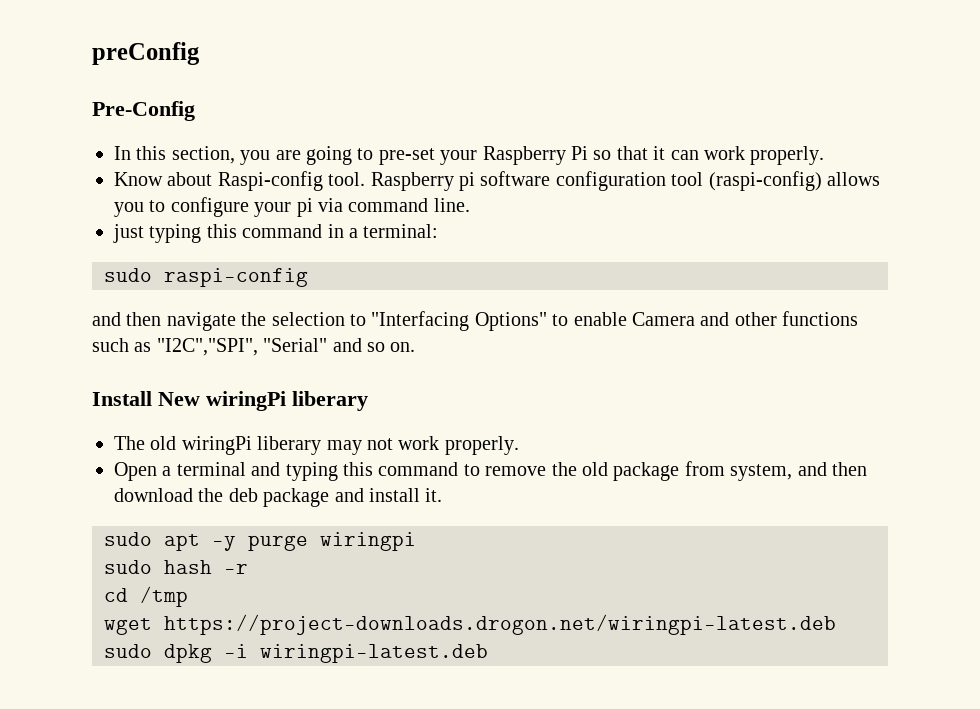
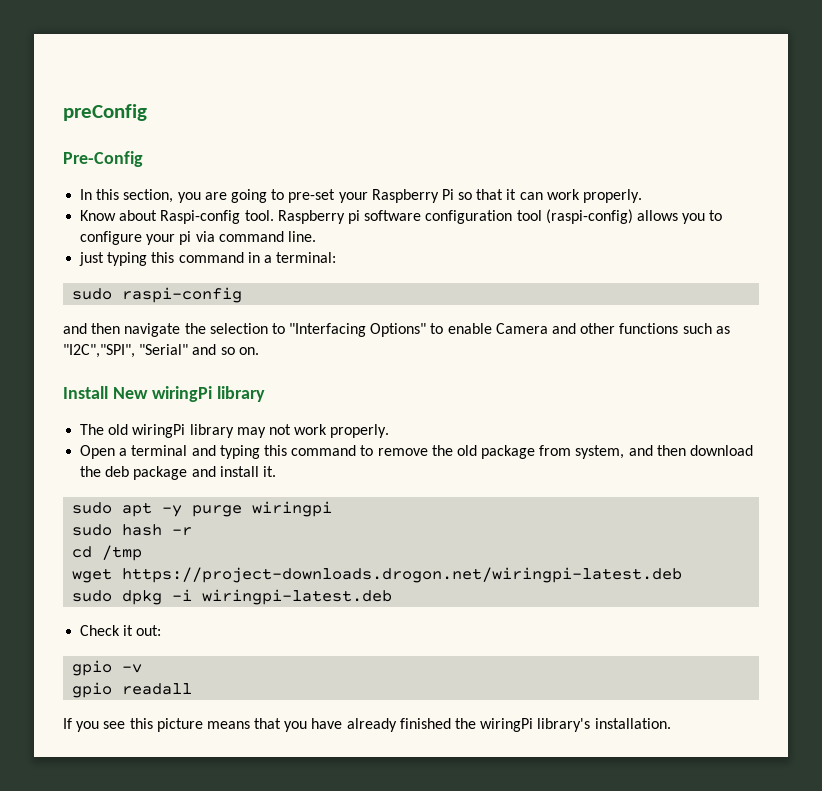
- Install New wiringPi liberary
+ Install New wiringPi library
- The old wiringPi liberary may not work properly.
+ The old wiringPi library may not work properly.
+ Check it out:
+ gpio -v
+ gpio readall
+ If you see this picture means that you have already finished the wiringPi library's installation.

